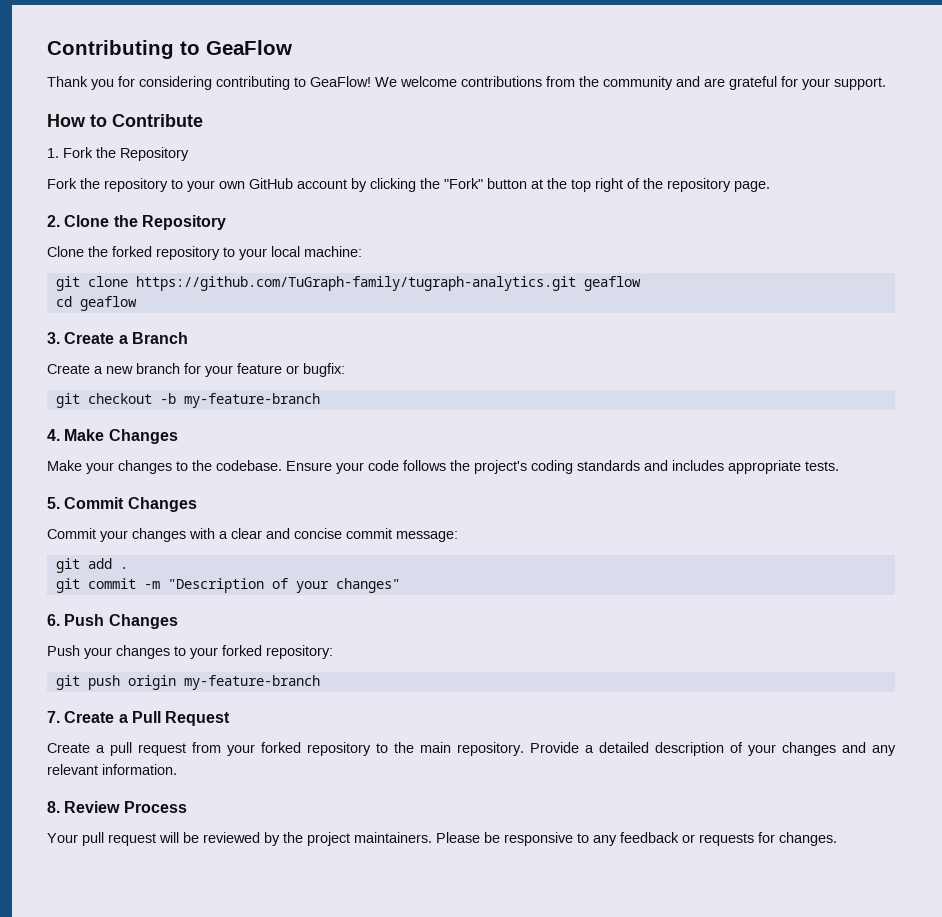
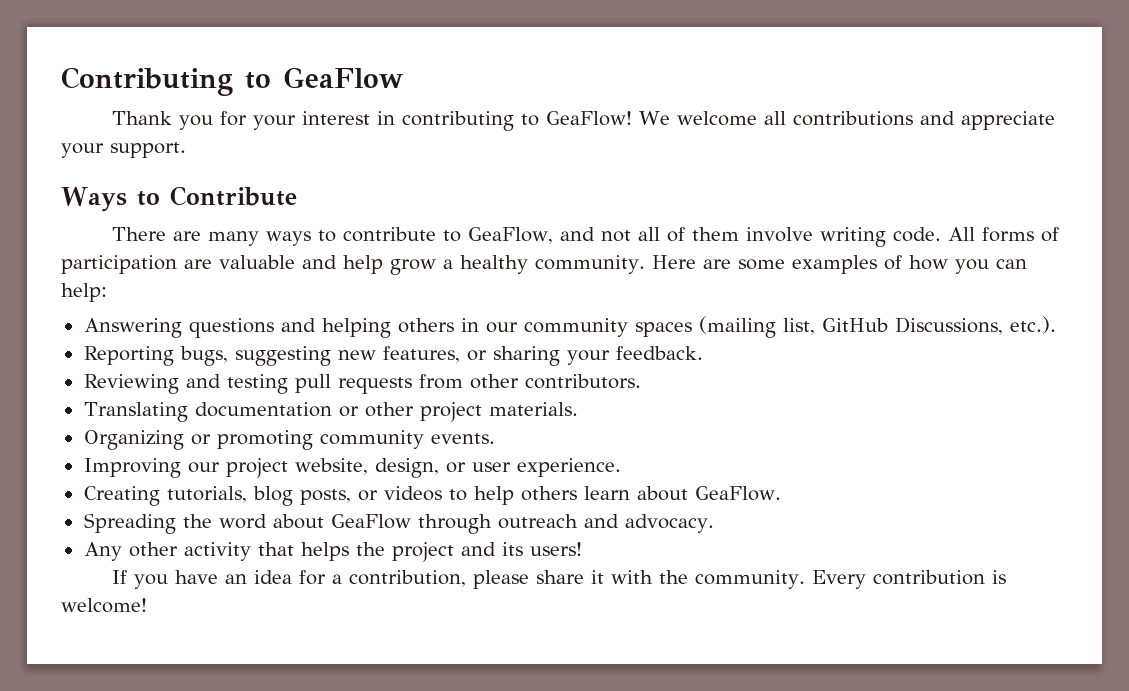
- Thank you for considering contributing to GeaFlow!
+ Thank you for your interest in contributing to GeaFlow!
- We welcome contributions from the community and are grateful for your support.
+ We welcome all contributions and appreciate your support.
- How to Contribute
+ Ways to Contribute
- 1. Fork the Repository
- Fork the repository to your own GitHub account by clicking the "Fork" button at the top right of the repository page.
- 2. Clone the Repository
- Clone the forked repository to your local machine:
- git clone https://github.com/TuGraph-family/tugraph-analytics.git geaflow
- cd geaflow
- 3. Create a Branch
- Create a new branch for your feature or bugfix:
- git checkout -b my-feature-branch
- 4. Make Changes
- Make your changes to the codebase. Ensure your code follows the project's coding standards and includes appropriate tests.
- 5. Commit Changes
- Commit your changes with a clear and concise commit message:
- git add .
- git commit -m "Description of your changes"
- 6. Push Changes
- Push your changes to your forked repository:
- git push origin my-feature-branch
- 7. Create a Pull Request
- Create a pull request from your forked repository to the main repository. Provide a detailed description of your changes and any relevant information.
- 8. Review Process
- Your pull request will be reviewed by the project maintainers. Please be responsive to any feedback or requests for changes.
+ There are many ways to contribute to GeaFlow, and not all of them involve writing code. All forms of participation are valuable and help grow a healthy community. Here are some examples of how you can help:
+ Answering questions and helping others in our community spaces (mailing list, GitHub Discussions, etc.).
+ Reporting bugs, suggesting new features, or sharing your feedback.
+ Reviewing and testing pull requests from other contributors.
+ Translating documentation or other project materials.
+ Organizing or promoting community events.
+ Improving our project website, design, or user experience.
+ Creating tutorials, blog posts, or videos to help others learn about GeaFlow.
+ Spreading the word about GeaFlow through outreach and advocacy.
+ Any other activity that helps the project and its users!
+ If you have an idea for a contribution, please share it with the community. Every contribution is welcome!

